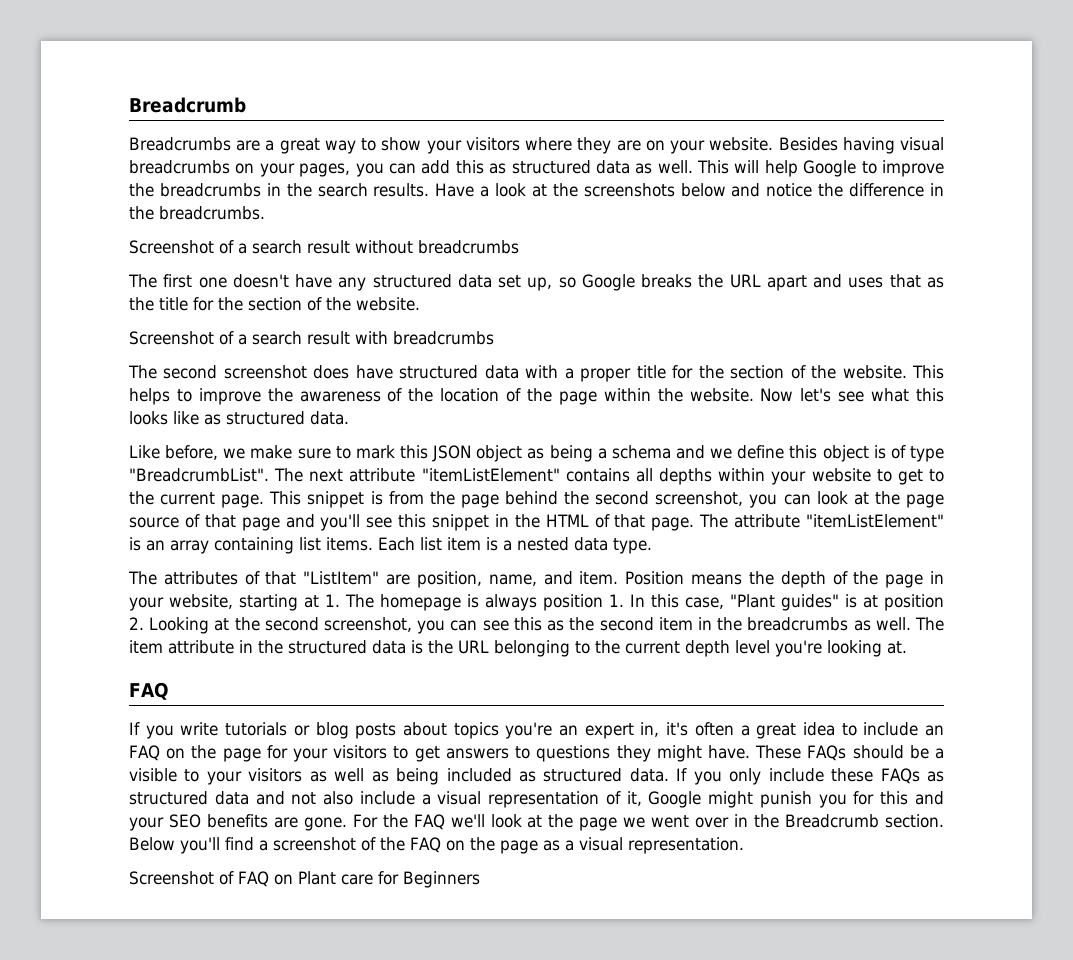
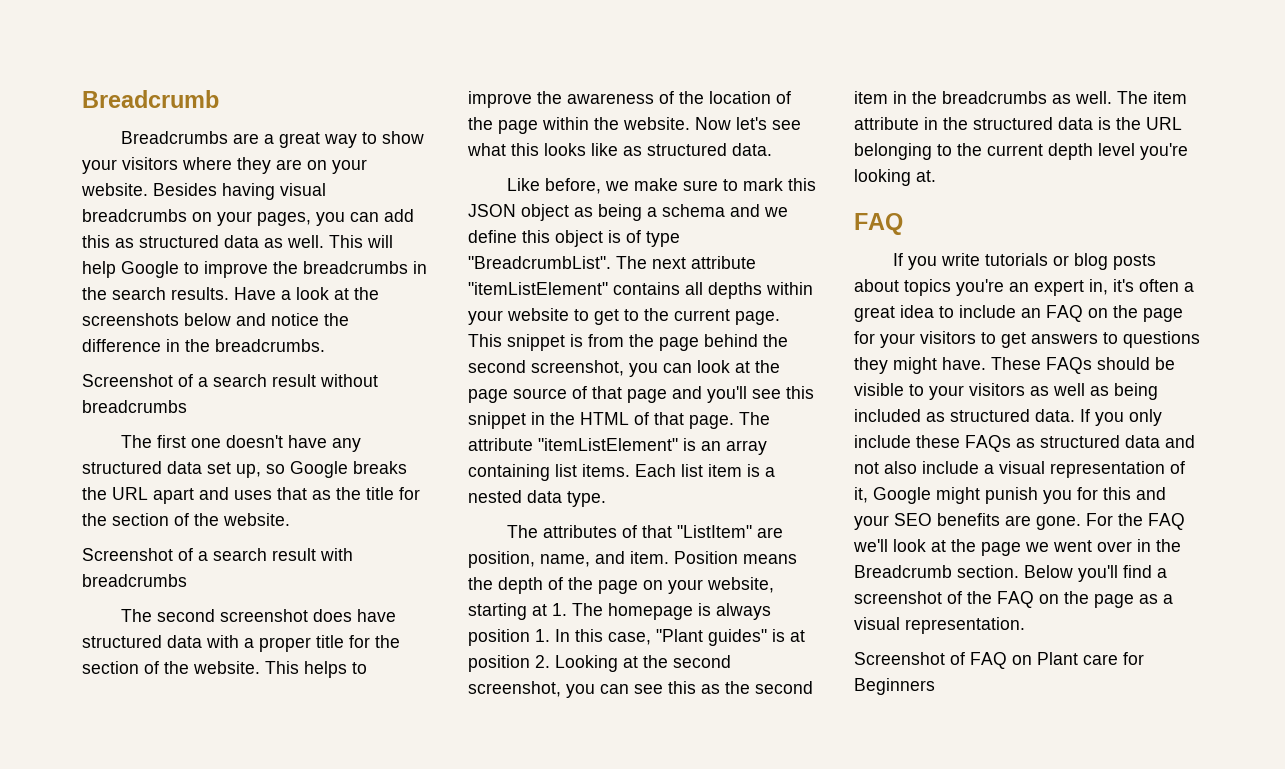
- Position means the depth of the page in your website, starting at 1. The homepage is always position 1. In this case, "Plant guides" is at position 2. Looking at the second screenshot, you can see this as the second item in the breadcrumbs as well.
+ Position means the depth of the page on your website, starting at 1. The homepage is always position 1. In this case, "Plant guides" is at position 2. Looking at the second screenshot, you can see this as the second item in the breadcrumbs as well.
- These FAQs should be a visible to your visitors as well as being included as structured data.
+ These FAQs should be visible to your visitors as well as being included as structured data.

